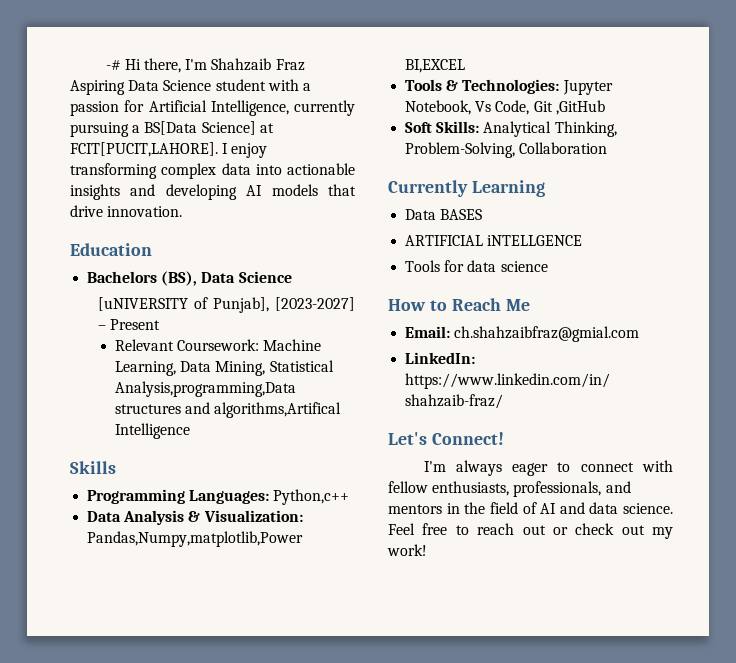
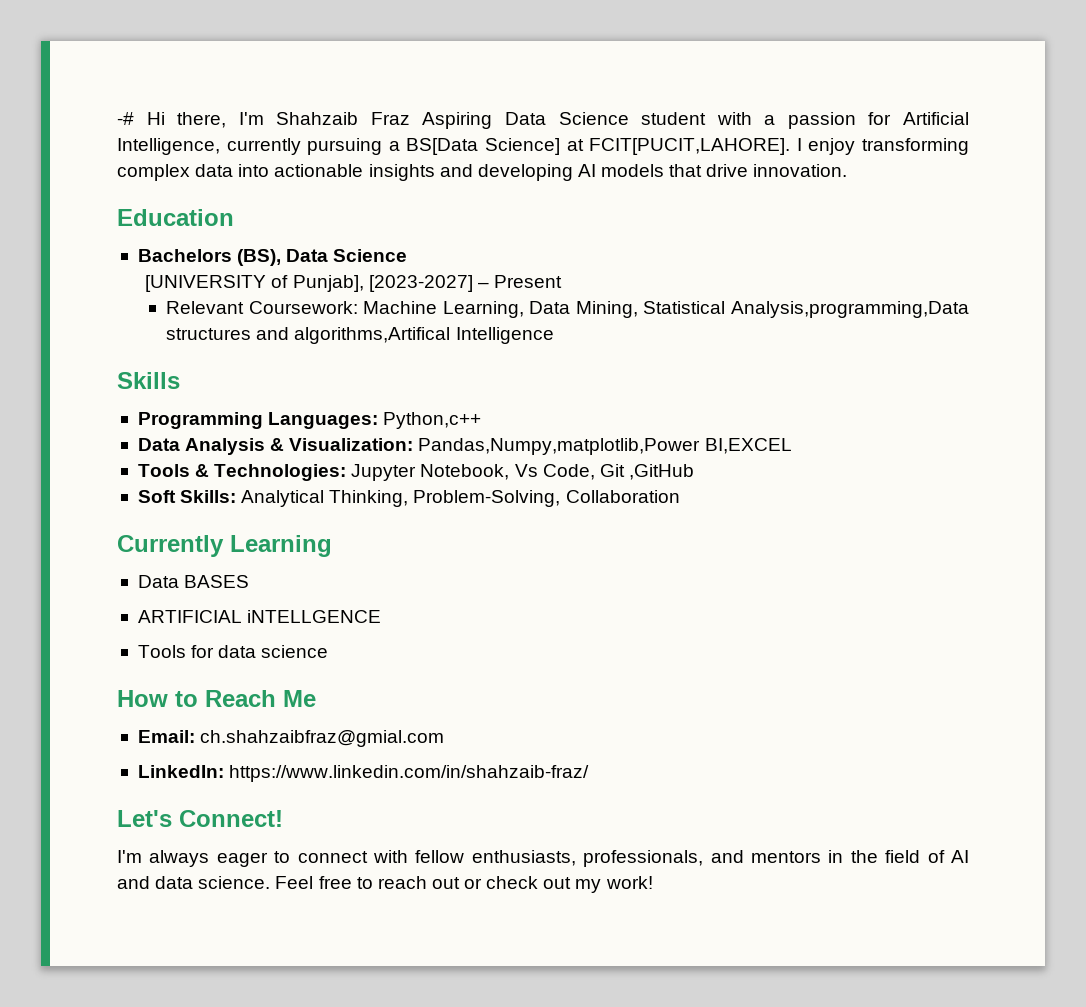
- [uNIVERSITY of Punjab], [2023-2027] – Present
+ [UNIVERSITY of Punjab], [2023-2027] – Present

